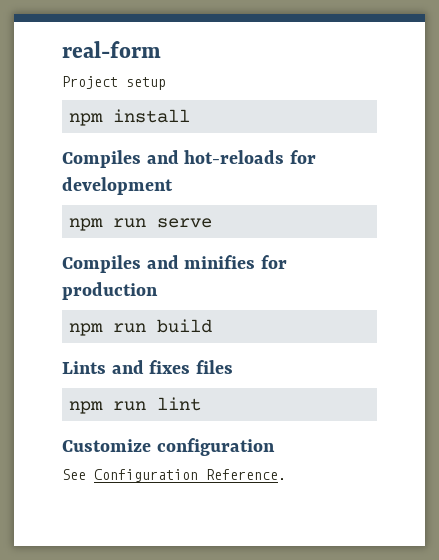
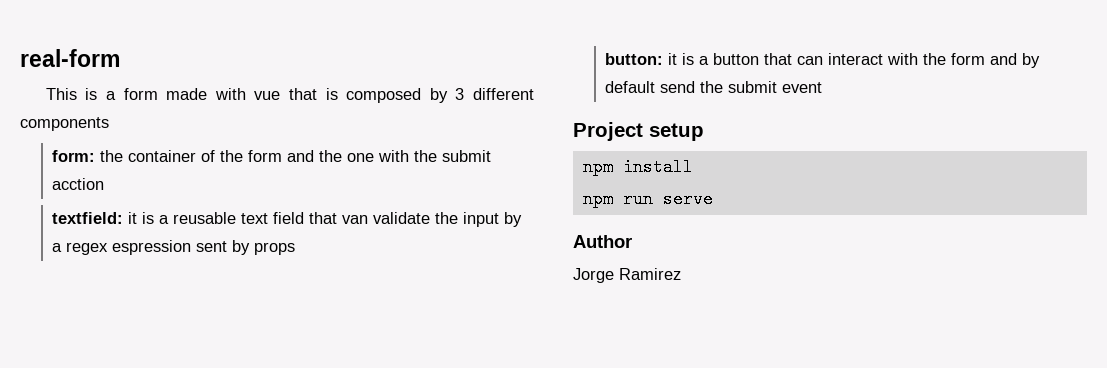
+ This is a form made with vue that is composed by 3 different components
+ form: the container of the form and the one with the submit acction
+ textfield: it is a reusable text field that van validate the input by a regex espression sent by props
+ button: it is a button that can interact with the form and by default send the submit event
  Project setup
  npm install
- Compiles and hot-reloads for development
  npm run serve
- Compiles and minifies for production
- npm run build
- Lints and fixes files
- npm run lint
- Customize configuration
- See Configuration Reference.
+ Author
+ Jorge Ramirez

